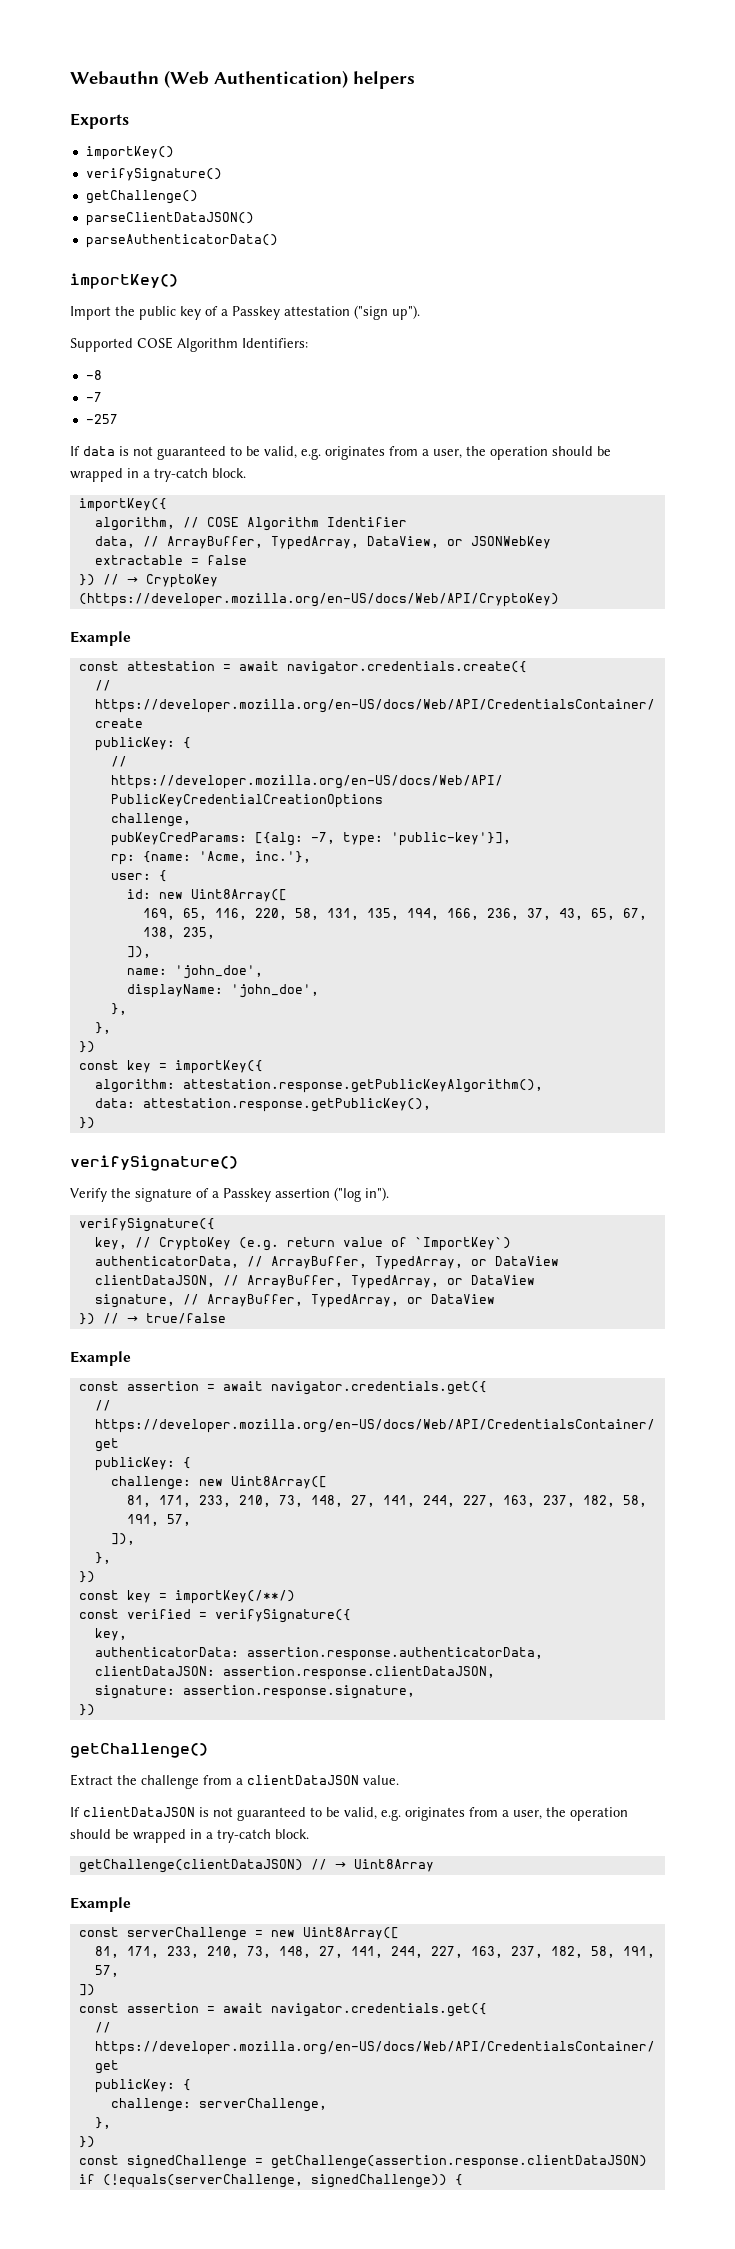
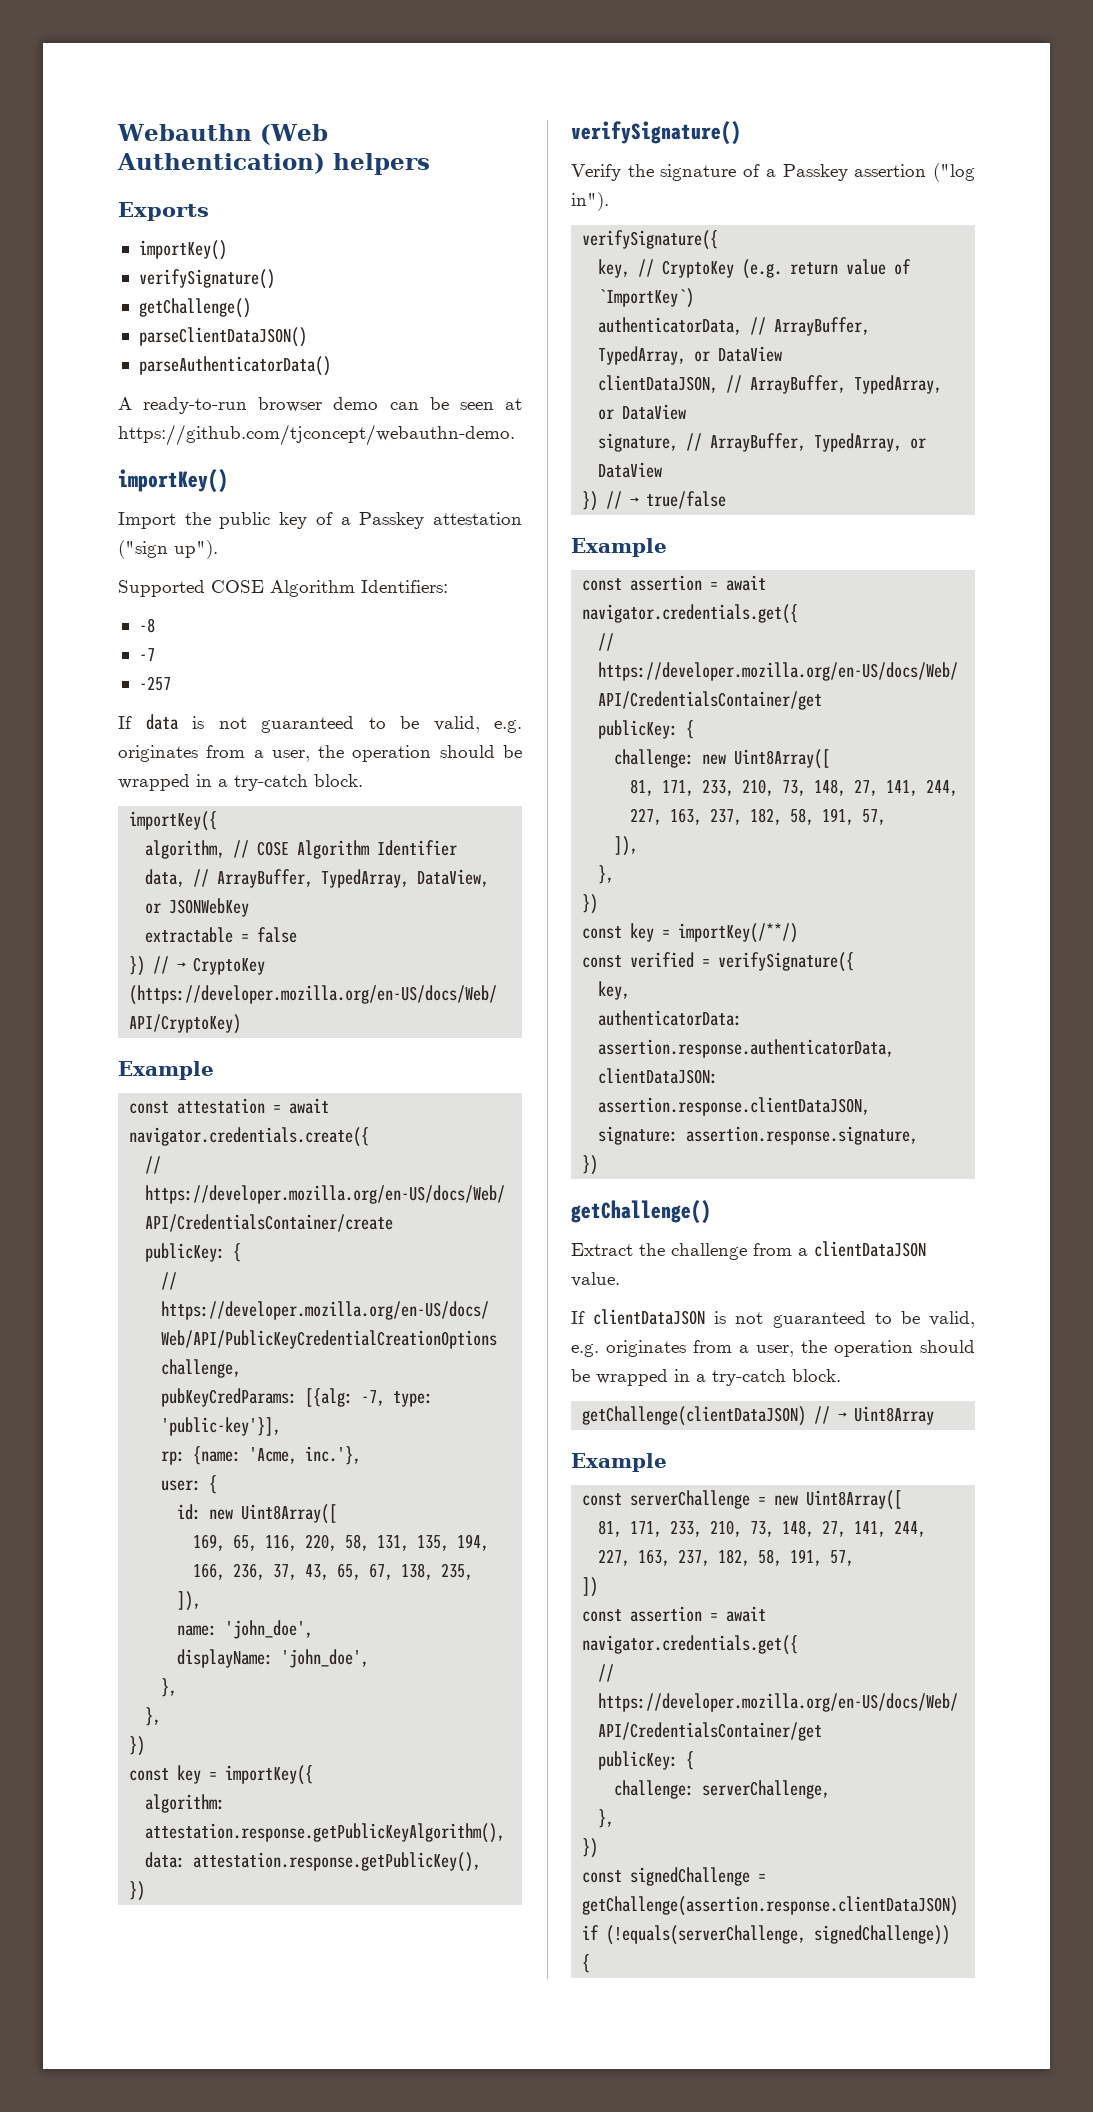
+ A ready-to-run browser demo can be seen at https://github.com/tjconcept/webauthn-demo.

